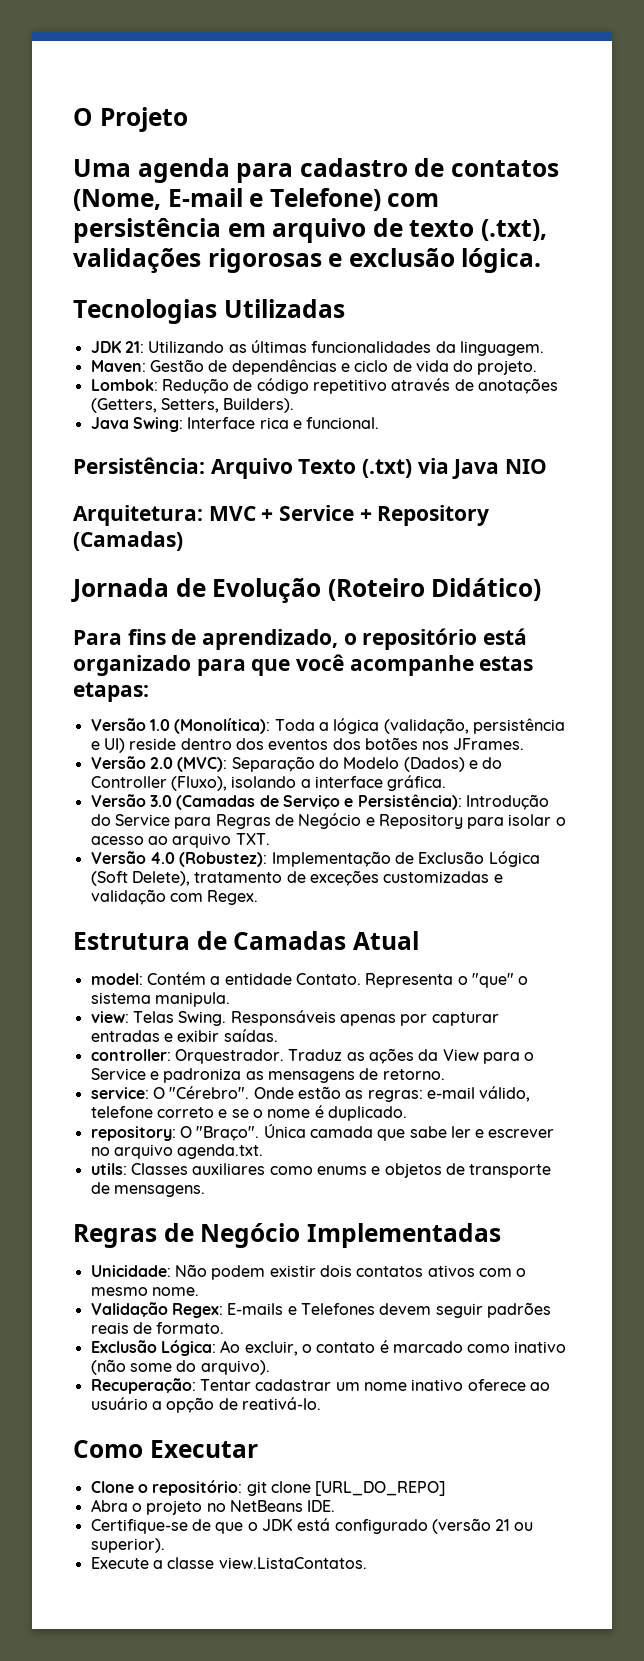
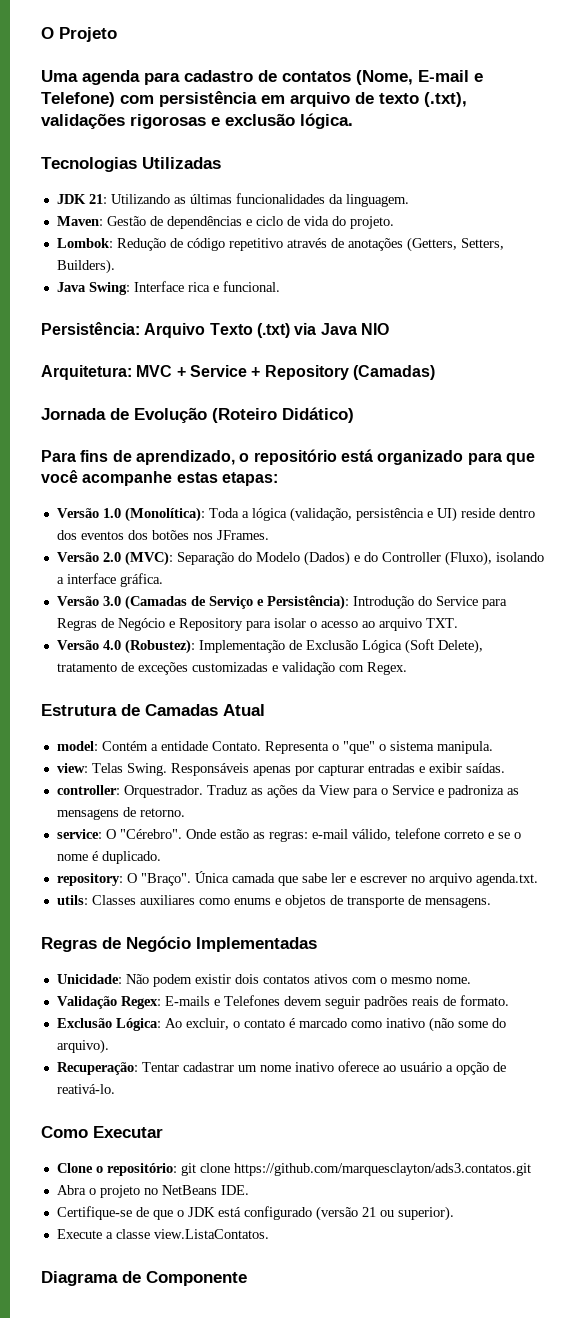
- Clone o repositório: git clone [URL_DO_REPO]
+ Clone o repositório: git clone https://github.com/marquesclayton/ads3.contatos.git
+ Diagrama de Componente

